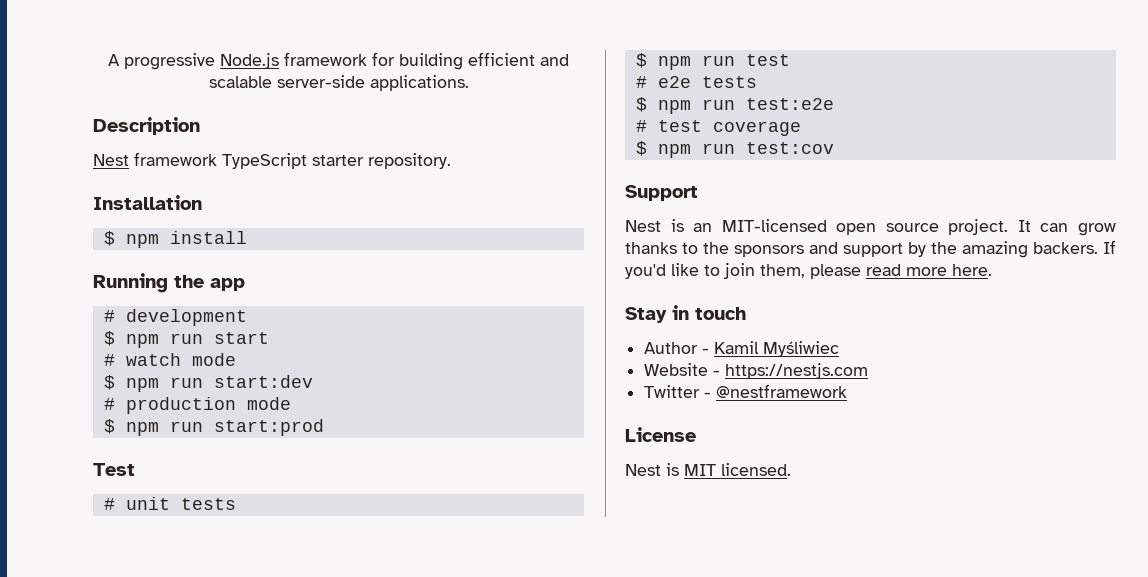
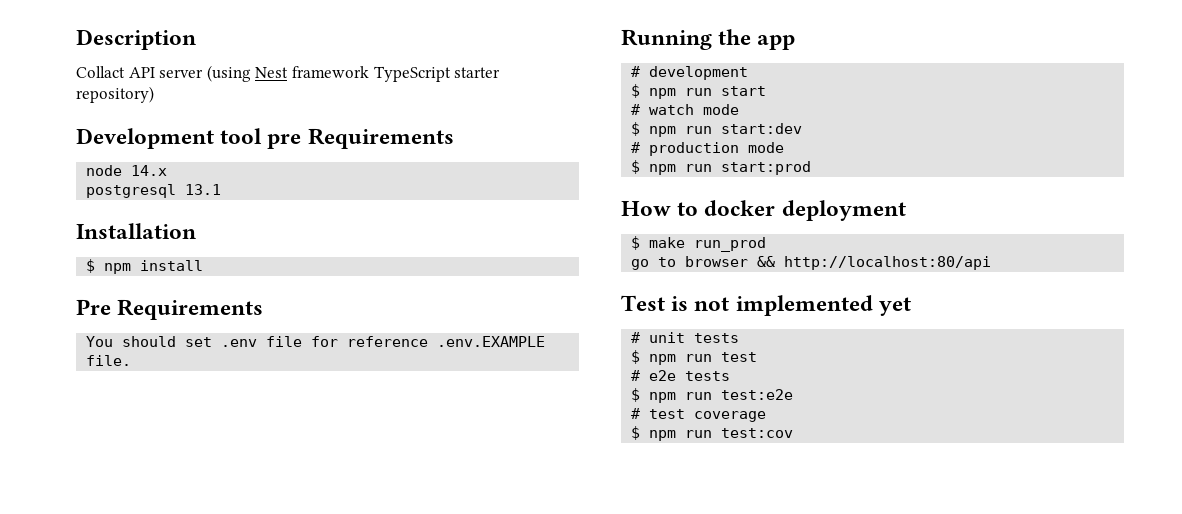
- A progressive Node.js framework for building efficient and scalable server-side applications.
  Description
- Nest framework TypeScript starter repository.
+ Collact API server (using Nest framework TypeScript starter repository)
+ Development tool pre Requirements
+ node 14.x
+ postgresql 13.1
  Installation
  $ npm install
+ Pre Requirements
+ You should set .env file for reference .env.EXAMPLE file.
- Test
+ How to docker deployment
+ $ make run_prod
+ go to browser && http://localhost:80/api
+ Test is not implemented yet
- Support
- Nest is an MIT-licensed open source project. It can grow thanks to the sponsors and support by the amazing backers. If you'd like to join them, please read more here.
- Stay in touch
- Author - Kamil Myśliwiec
- Website - https://nestjs.com
- Twitter - @nestframework
- License
- Nest is MIT licensed.

